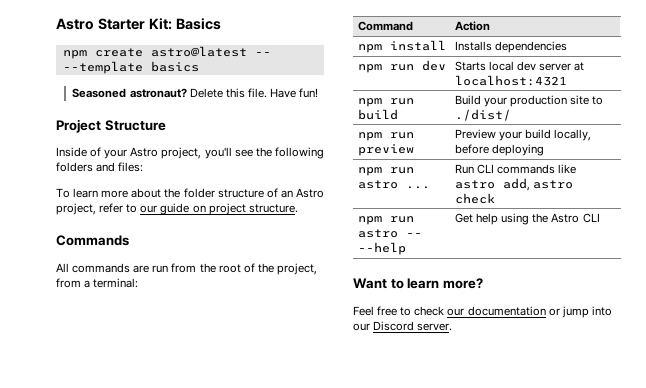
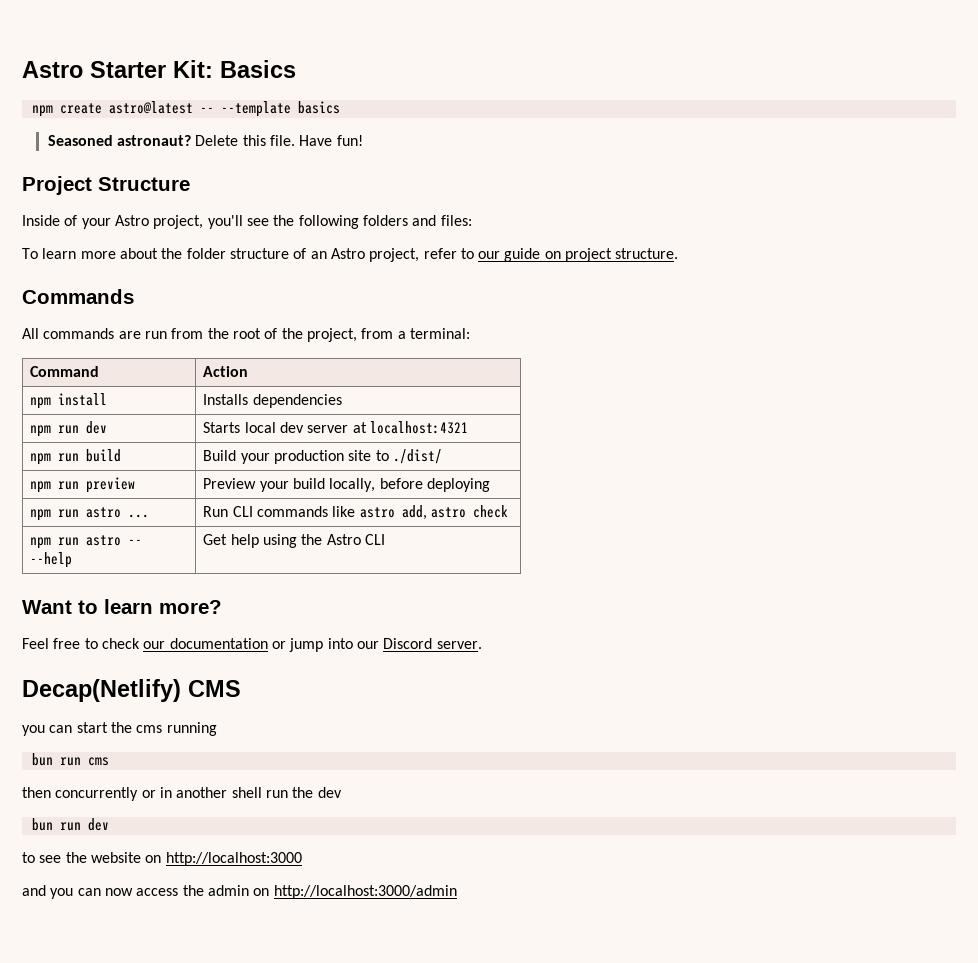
+ Decap(Netlify) CMS
+ you can start the cms running
+ bun run cms
+ then concurrently or in another shell run the dev
+ bun run dev
+ to see the website on http://localhost:3000
+ and you can now access the admin on http://localhost:3000/admin

